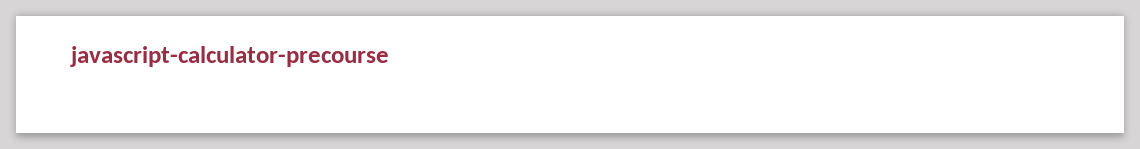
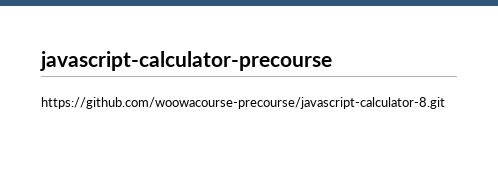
+ https://github.com/woowacourse-precourse/javascript-calculator-8.git

